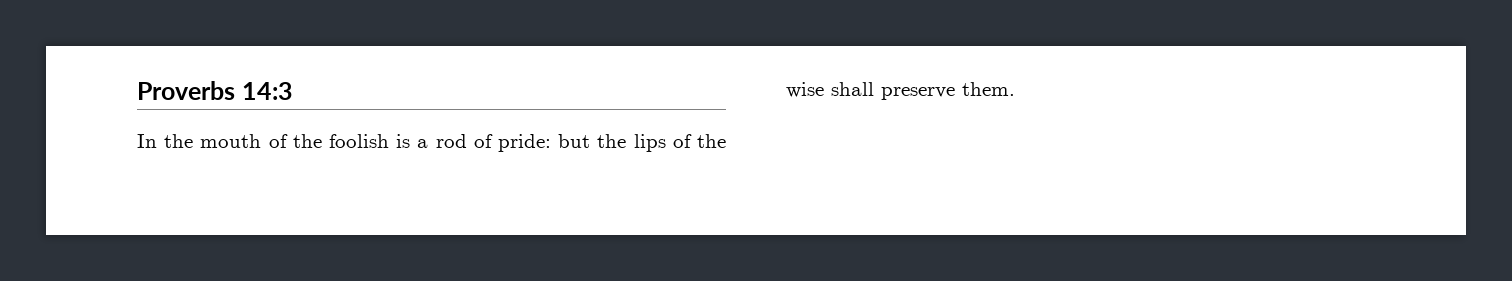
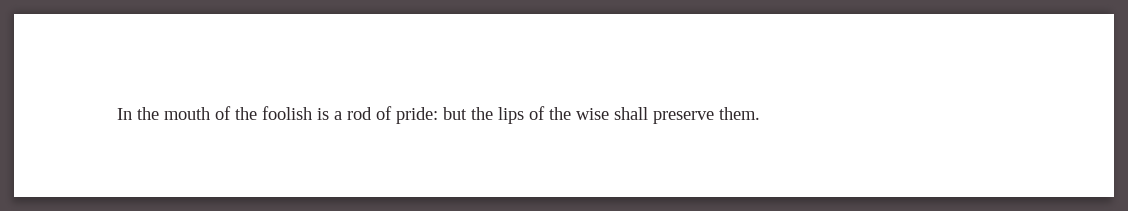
- Proverbs 14:3

